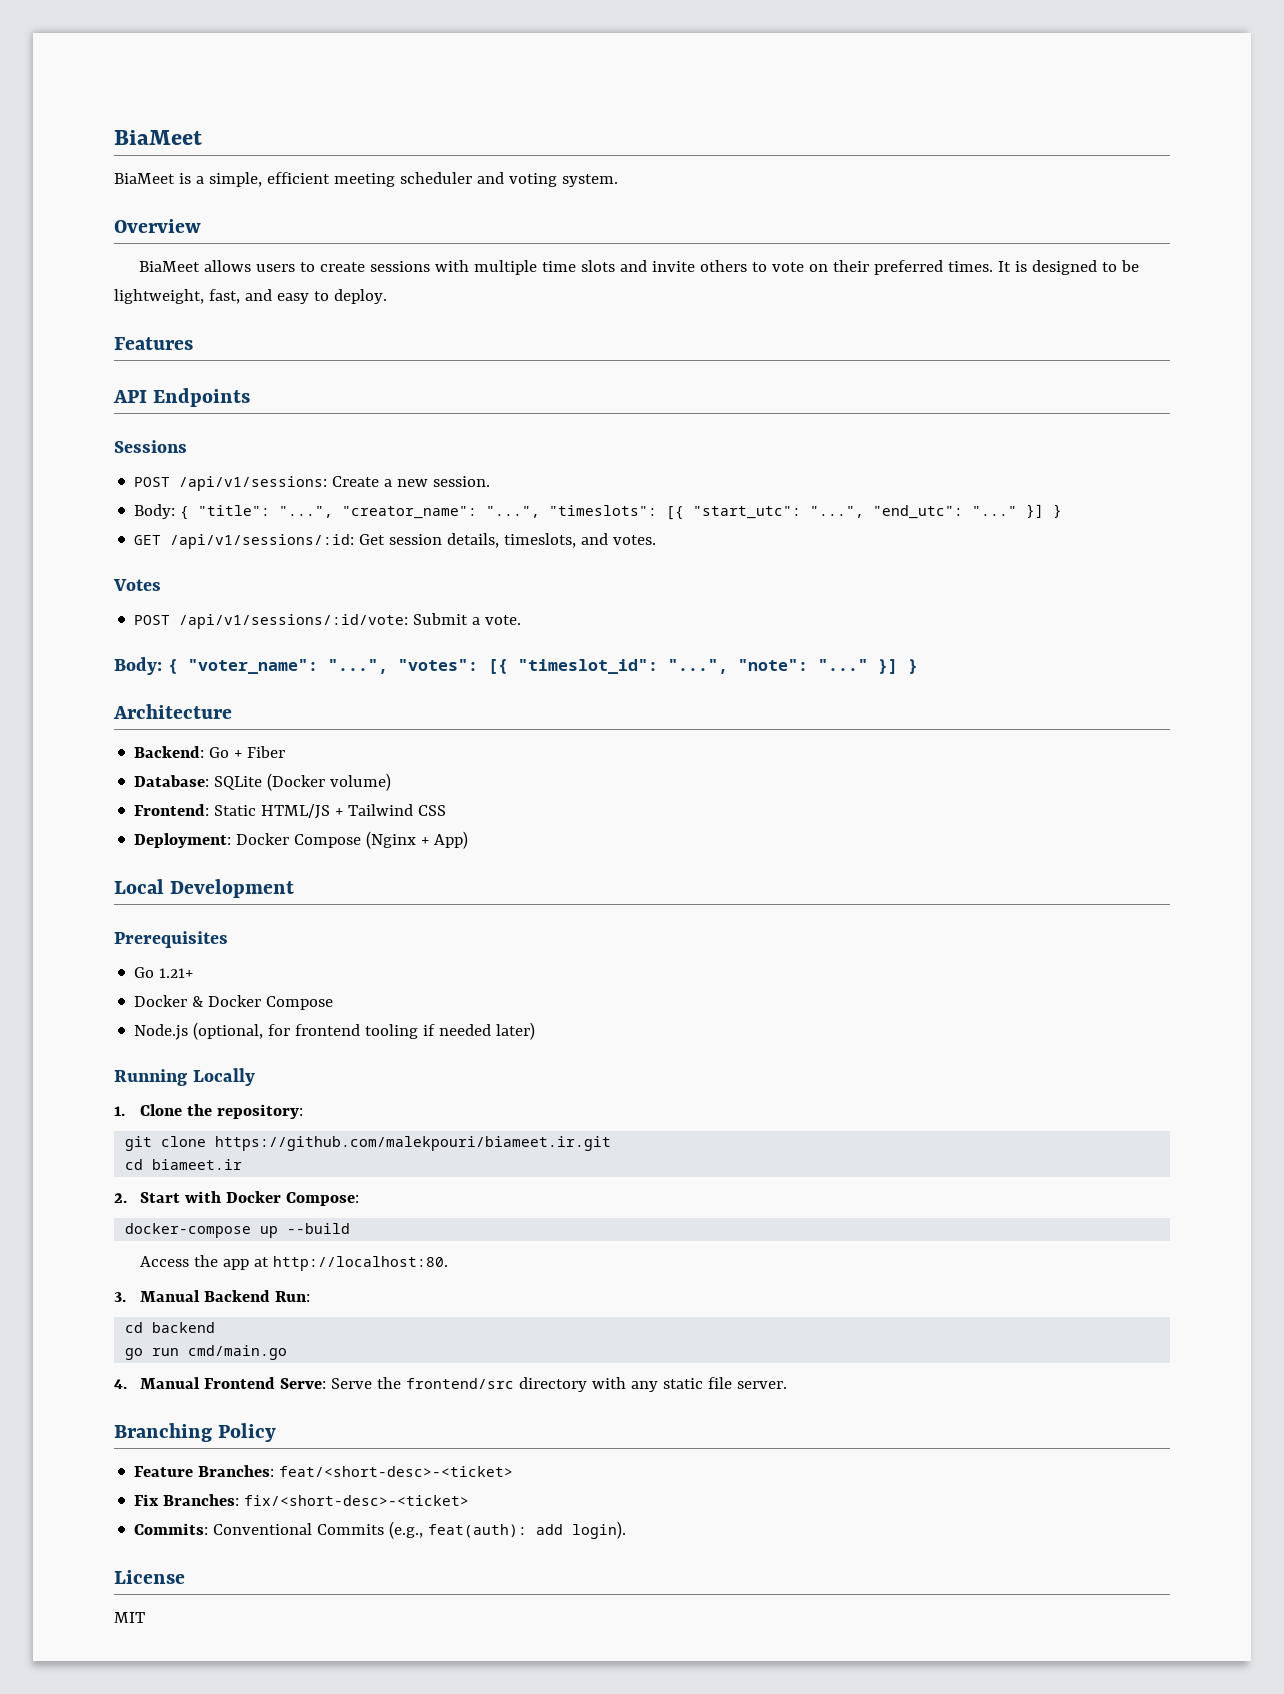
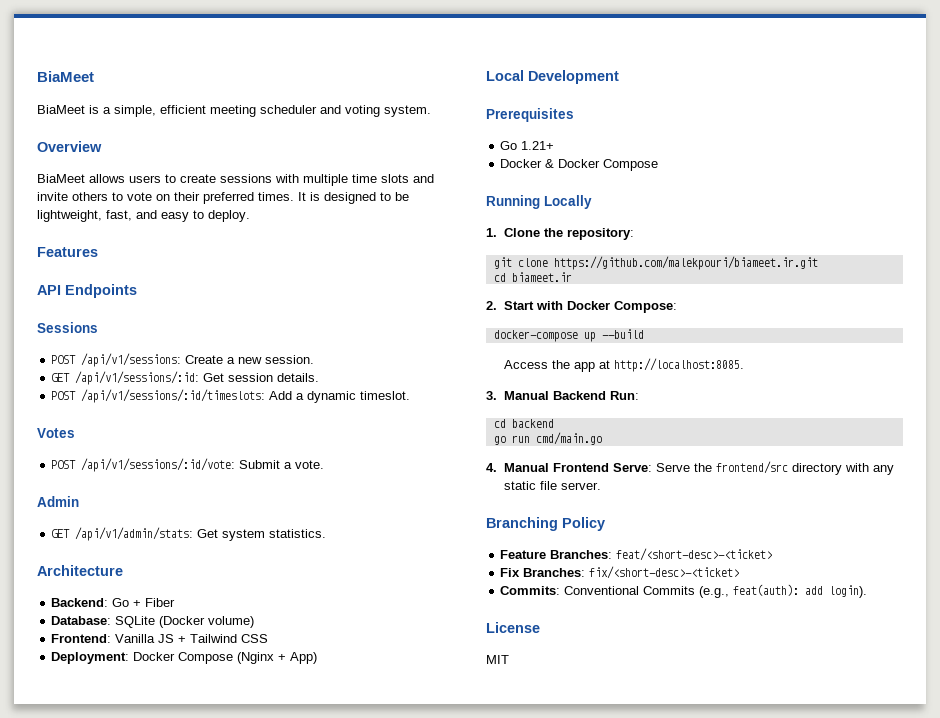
- Body: { "title": "...", "creator_name": "...", "timeslots": [{ "start_utc": "...", "end_utc": "..." }] }
- GET /api/v1/sessions/:id: Get session details, timeslots, and votes.
+ GET /api/v1/sessions/:id: Get session details.
+ POST /api/v1/sessions/:id/timeslots: Add a dynamic timeslot.
- Body: { "voter_name": "...", "votes": [{ "timeslot_id": "...", "note": "..." }] }
+ Admin
+ GET /api/v1/admin/stats: Get system statistics.
- Frontend: Static HTML/JS + Tailwind CSS
+ Frontend: Vanilla JS + Tailwind CSS
- Node.js (optional, for frontend tooling if needed later)
- Access the app at http://localhost:80.
+ Access the app at http://localhost:8085.

